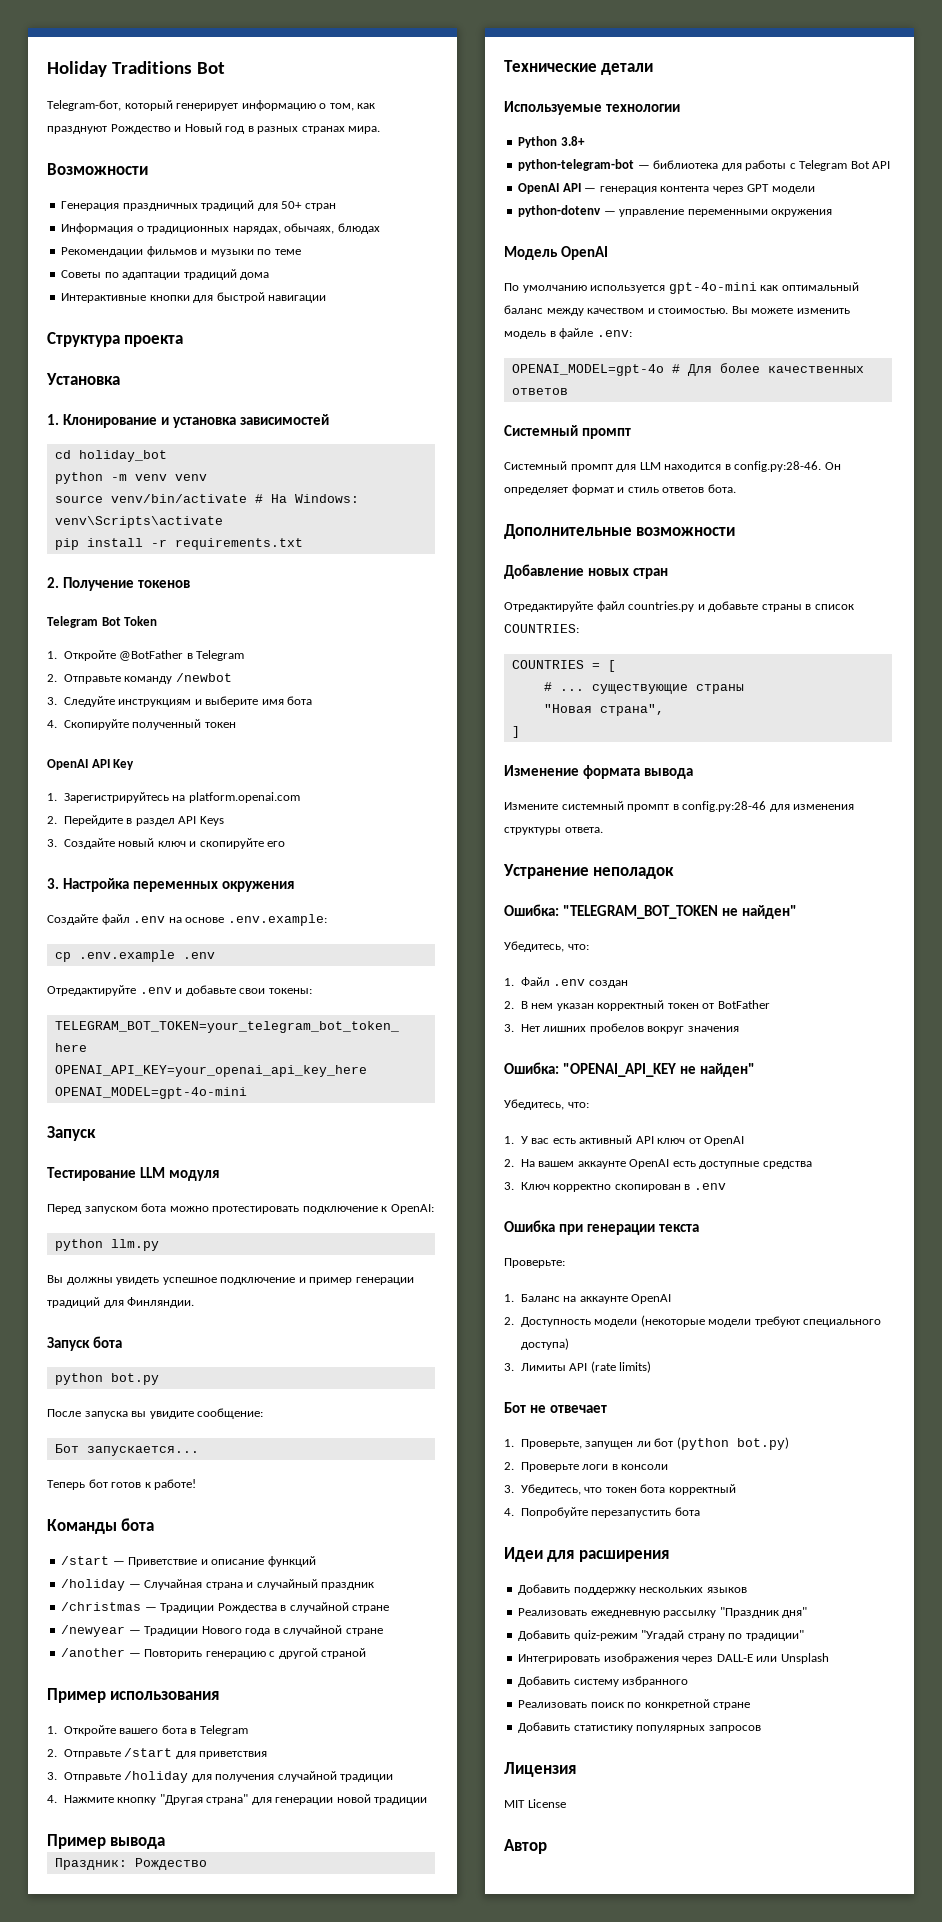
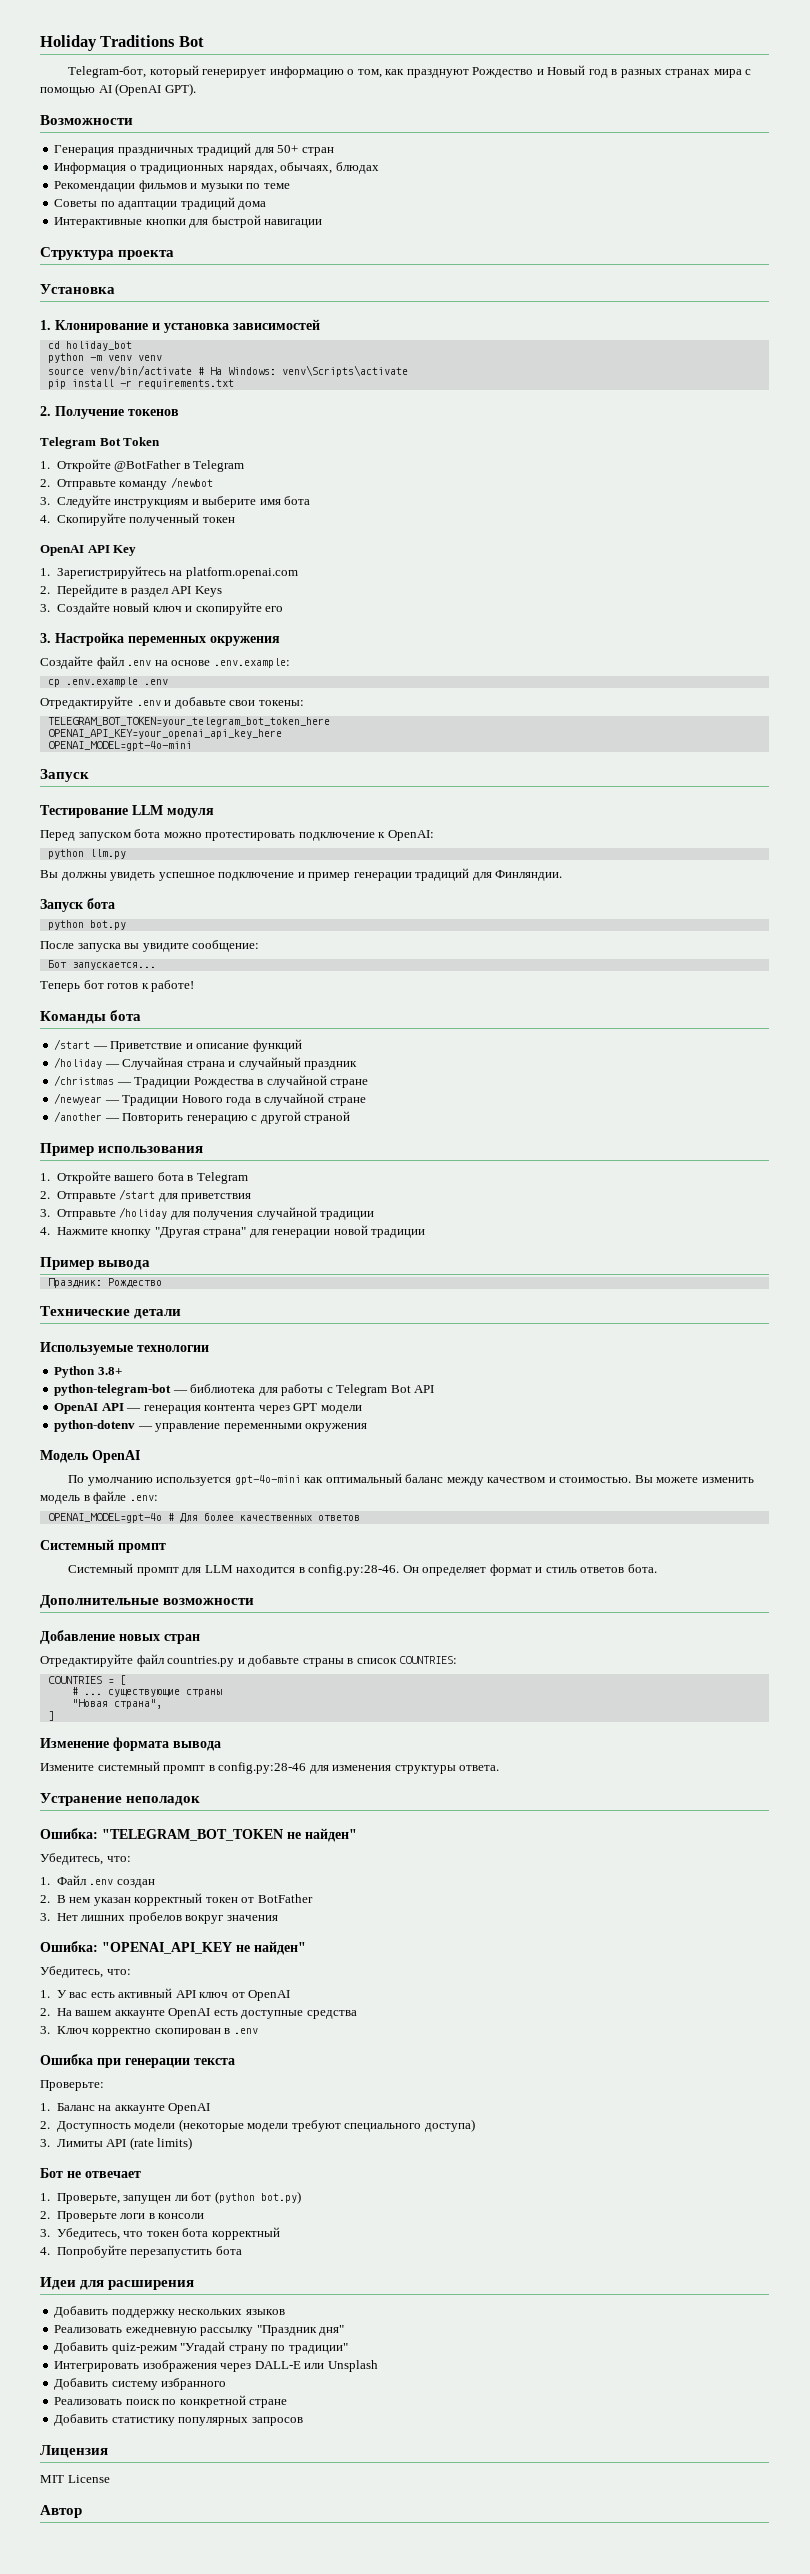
- Telegram-бот, который генерирует информацию о том, как празднуют Рождество и Новый год в разных странах мира.
+ Telegram-бот, который генерирует информацию о том, как празднуют Рождество и Новый год в разных странах мира с помощью AI (OpenAI GPT).

